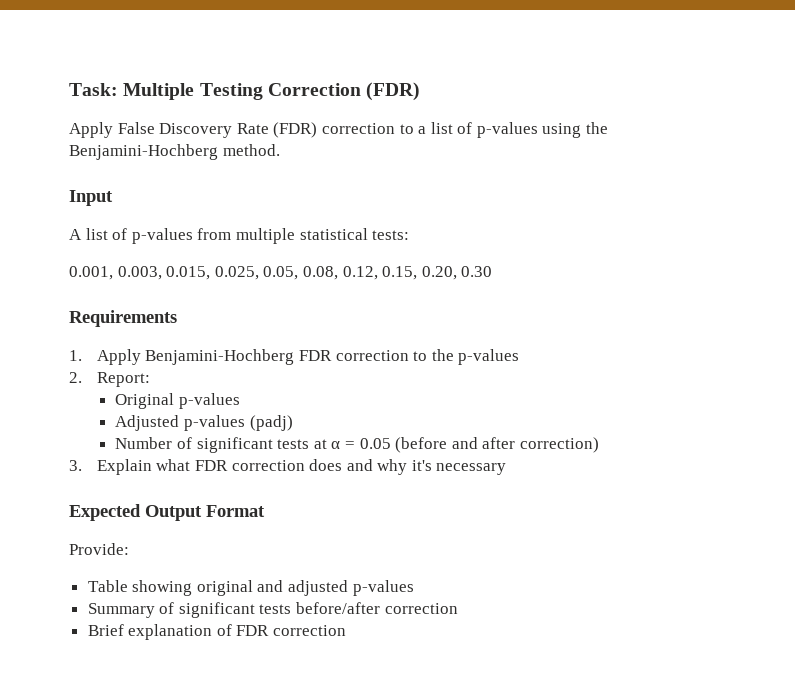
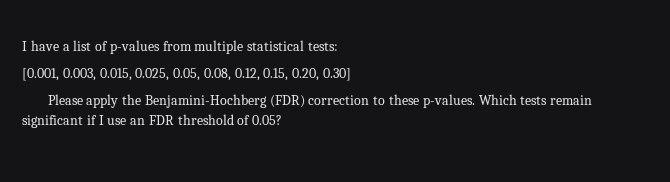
- Task: Multiple Testing Correction (FDR)
- Apply False Discovery Rate (FDR) correction to a list of p-values using the Benjamini-Hochberg method.
- Input
- A list of p-values from multiple statistical tests:
+ I have a list of p-values from multiple statistical tests:
- 0.001, 0.003, 0.015, 0.025, 0.05, 0.08, 0.12, 0.15, 0.20, 0.30
- Requirements
- 1. Apply Benjamini-Hochberg FDR correction to the p-values
- 2. Report:
- Original p-values
- Adjusted p-values (padj)
- Number of significant tests at α = 0.05 (before and after correction)
- 3. Explain what FDR correction does and why it's necessary
- Expected Output Format
- Provide:
- Table showing original and adjusted p-values
- Summary of significant tests before/after correction
- Brief explanation of FDR correction
+ [0.001, 0.003, 0.015, 0.025, 0.05, 0.08, 0.12, 0.15, 0.20, 0.30]
+ Please apply the Benjamini-Hochberg (FDR) correction to these p-values. Which tests remain significant if I use an FDR threshold of 0.05?

